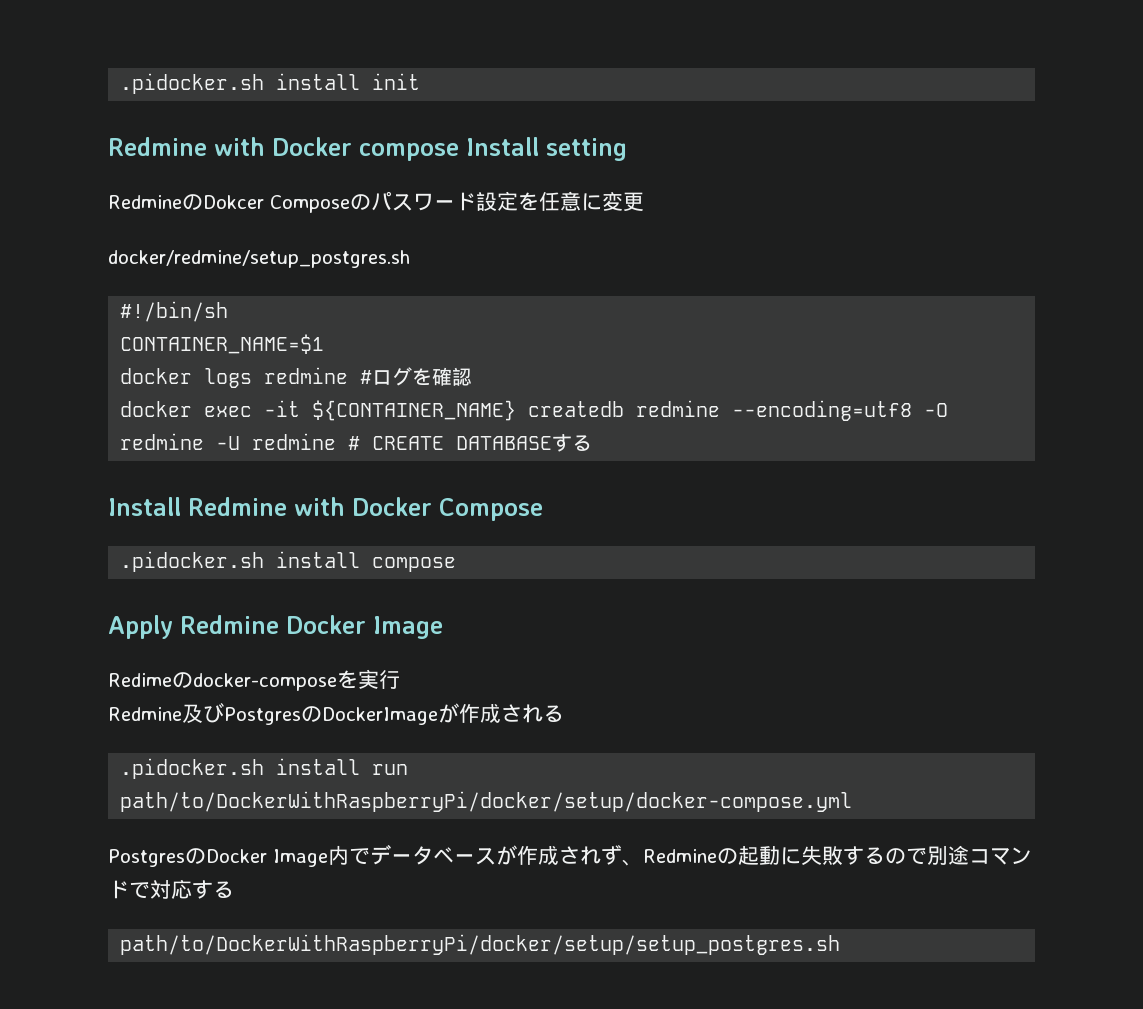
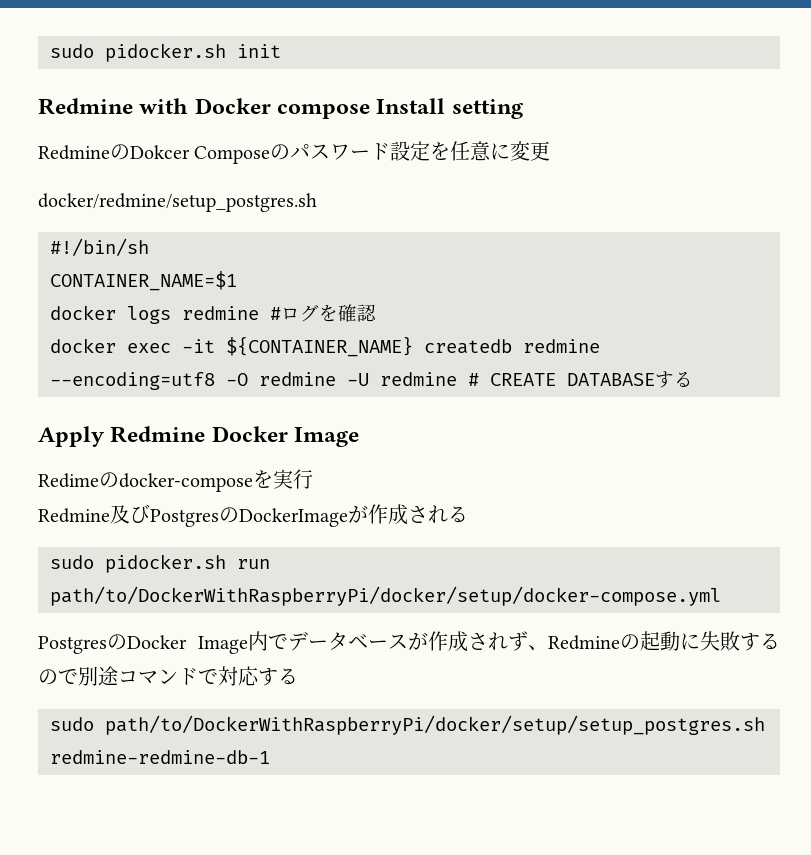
- .pidocker.sh install init
+ sudo pidocker.sh init
- Install Redmine with Docker Compose
- .pidocker.sh install compose
- .pidocker.sh install run path/to/DockerWithRaspberryPi/docker/setup/docker-compose.yml
+ sudo pidocker.sh run path/to/DockerWithRaspberryPi/docker/setup/docker-compose.yml
- path/to/DockerWithRaspberryPi/docker/setup/setup_postgres.sh
+ sudo path/to/DockerWithRaspberryPi/docker/setup/setup_postgres.sh redmine-redmine-db-1

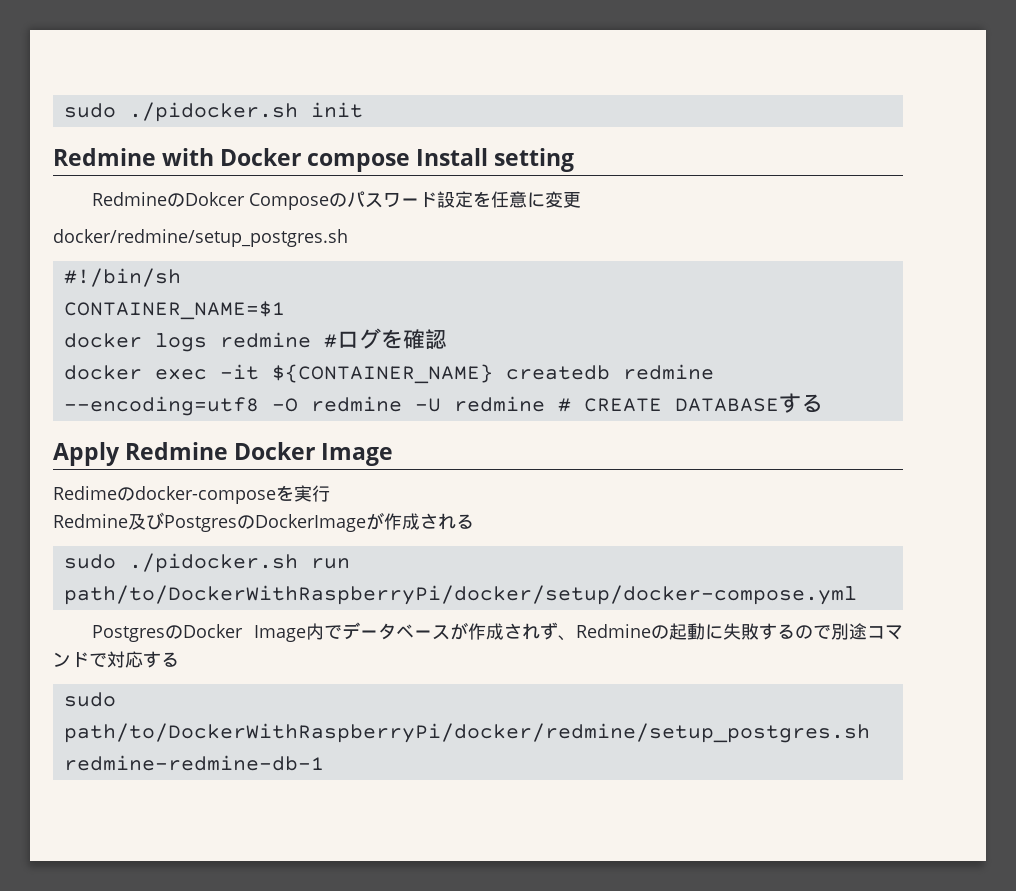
- sudo pidocker.sh init
+ sudo ./pidocker.sh init
- sudo pidocker.sh run path/to/DockerWithRaspberryPi/docker/setup/docker-compose.yml
+ sudo ./pidocker.sh run path/to/DockerWithRaspberryPi/docker/setup/docker-compose.yml
- sudo path/to/DockerWithRaspberryPi/docker/setup/setup_postgres.sh redmine-redmine-db-1
+ sudo path/to/DockerWithRaspberryPi/docker/redmine/setup_postgres.sh redmine-redmine-db-1

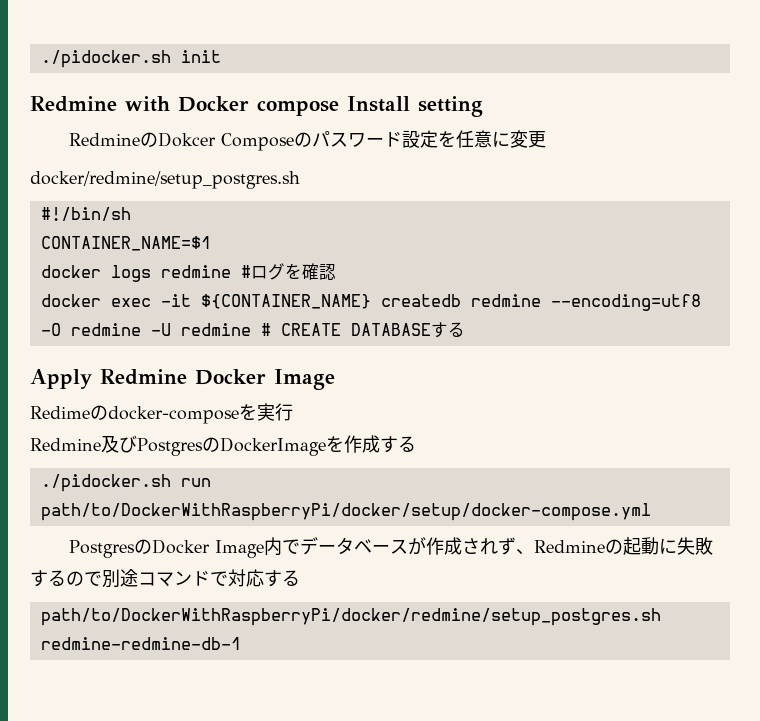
- sudo ./pidocker.sh init
+ ./pidocker.sh init
- Redmine及びPostgresのDockerImageが作成される
- sudo ./pidocker.sh run path/to/DockerWithRaspberryPi/docker/setup/docker-compose.yml
+ Redmine及びPostgresのDockerImageを作成する
+ ./pidocker.sh run path/to/DockerWithRaspberryPi/docker/setup/docker-compose.yml
- sudo path/to/DockerWithRaspberryPi/docker/redmine/setup_postgres.sh redmine-redmine-db-1
+ path/to/DockerWithRaspberryPi/docker/redmine/setup_postgres.sh redmine-redmine-db-1

